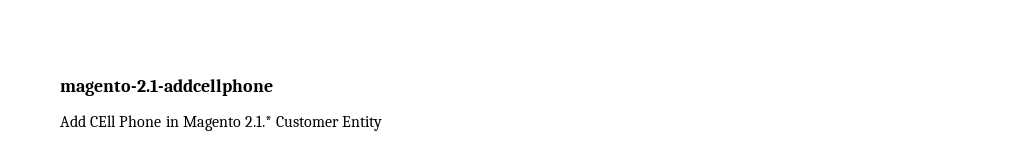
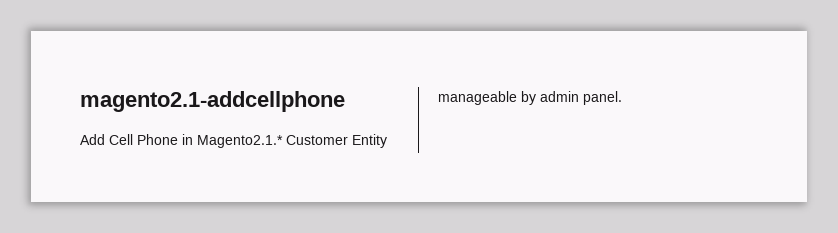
- magento-2.1-addcellphone
+ magento2.1-addcellphone
- Add CEll Phone in Magento 2.1.* Customer Entity
+ Add Cell Phone in Magento2.1.* Customer Entity manageable by admin panel.

